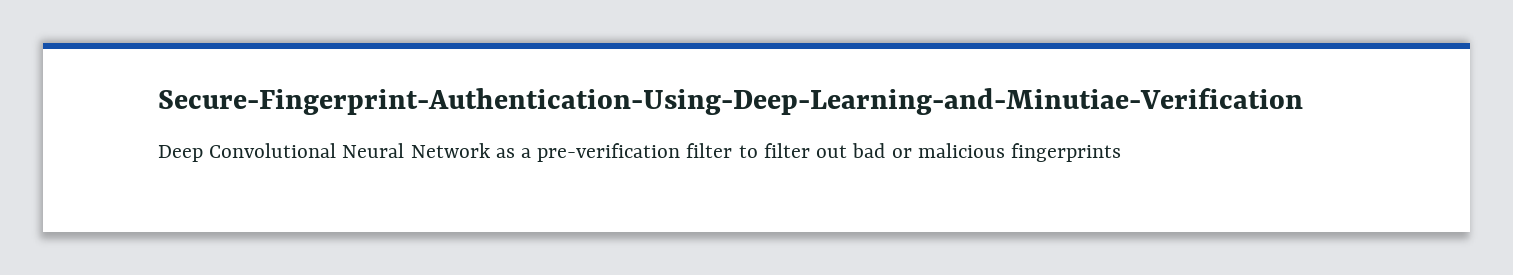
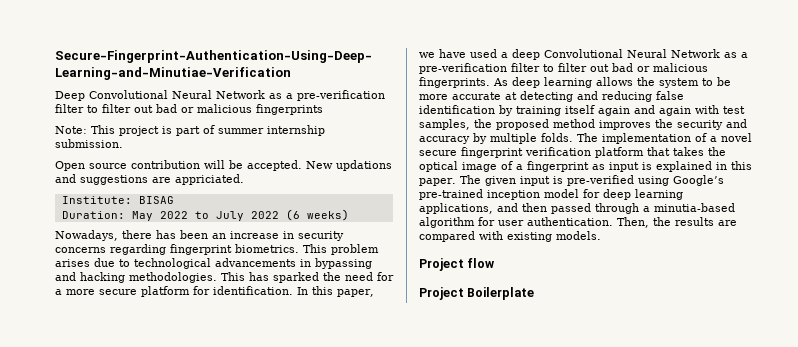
+ Note: This project is part of summer internship submission.
+ Open source contribution will be accepted. New updations and suggestions are appriciated.
+ Institute: BISAG
+ Duration: May 2022 to July 2022 (6 weeks)
+ Nowadays, there has been an increase in security concerns regarding fingerprint biometrics. This problem arises due to technological advancements in bypassing and hacking methodologies. This has sparked the need for a more secure platform for identification. In this paper, we have used a deep Convolutional Neural Network as a pre-verification filter to filter out bad or malicious fingerprints. As deep learning allows the system to be more accurate at detecting and reducing false identification by training itself again and again with test samples, the proposed method improves the security and accuracy by multiple folds. The implementation of a novel secure fingerprint verification platform that takes the optical image of a fingerprint as input is explained in this paper. The given input is pre-verified using Google’s pre-trained inception model for deep learning applications, and then passed through a minutia-based algorithm for user authentication. Then, the results are compared with existing models.
+ Project flow
+ Project Boilerplate

